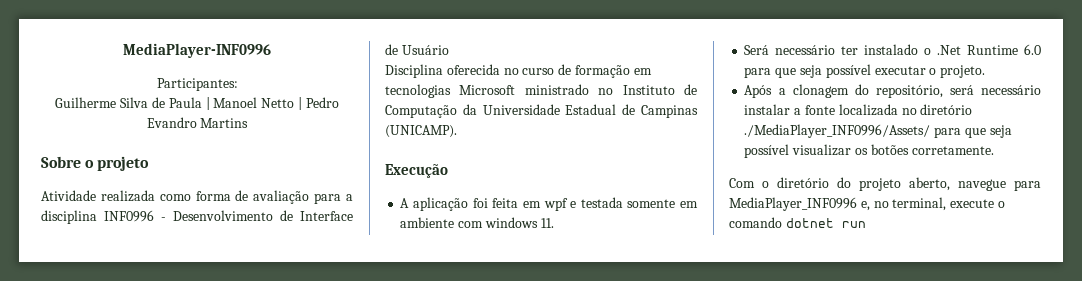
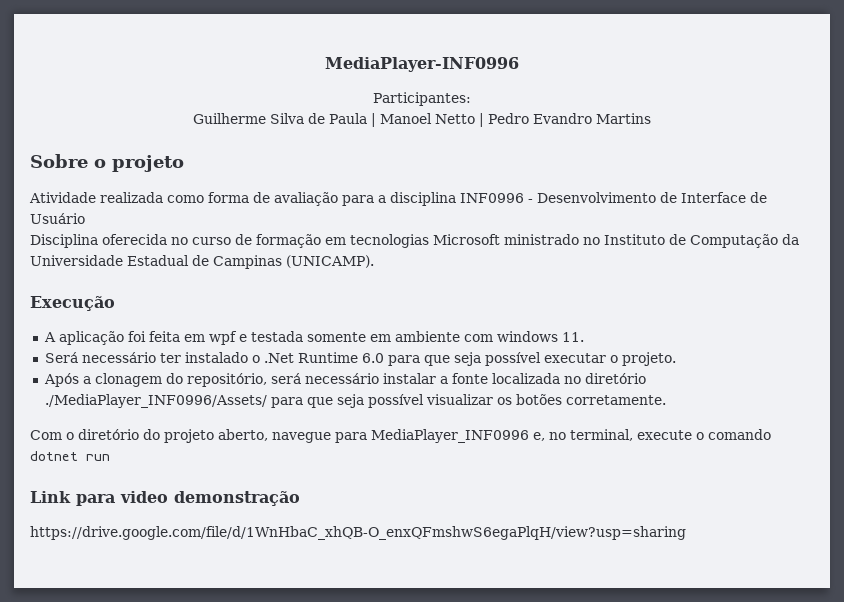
+ Link para video demonstração
+ https://drive.google.com/file/d/1WnHbaC_xhQB-O_enxQFmshwS6egaPlqH/view?usp=sharing

